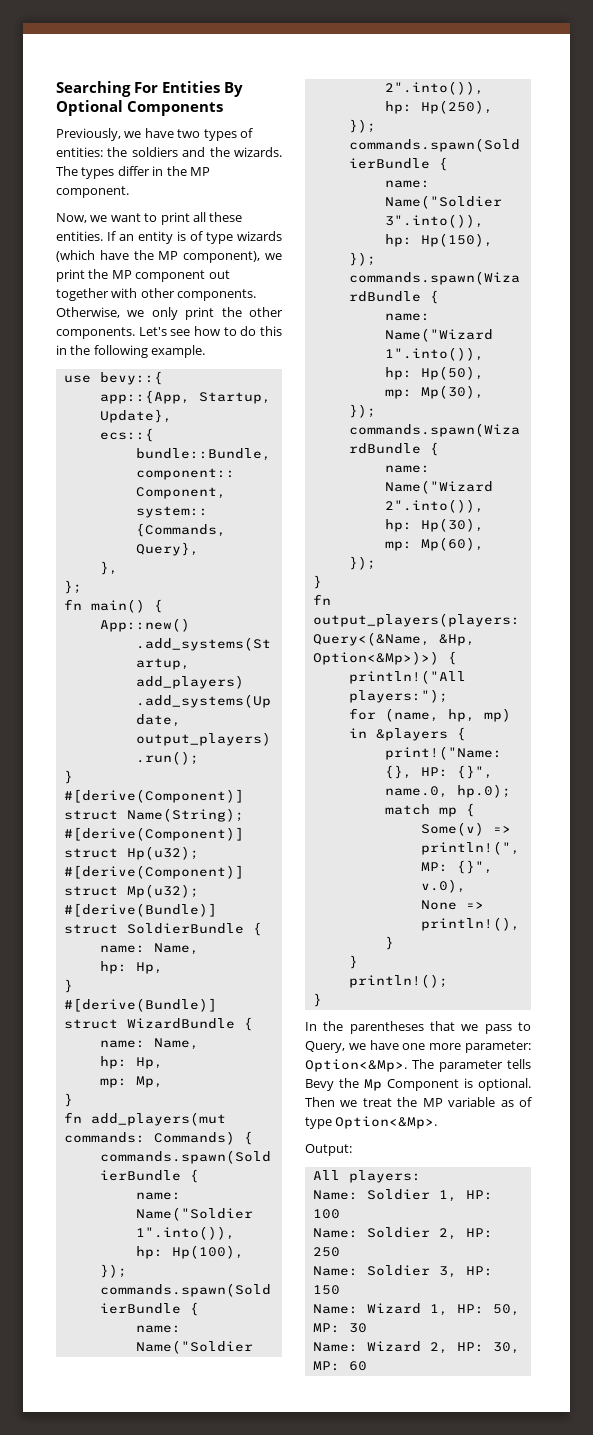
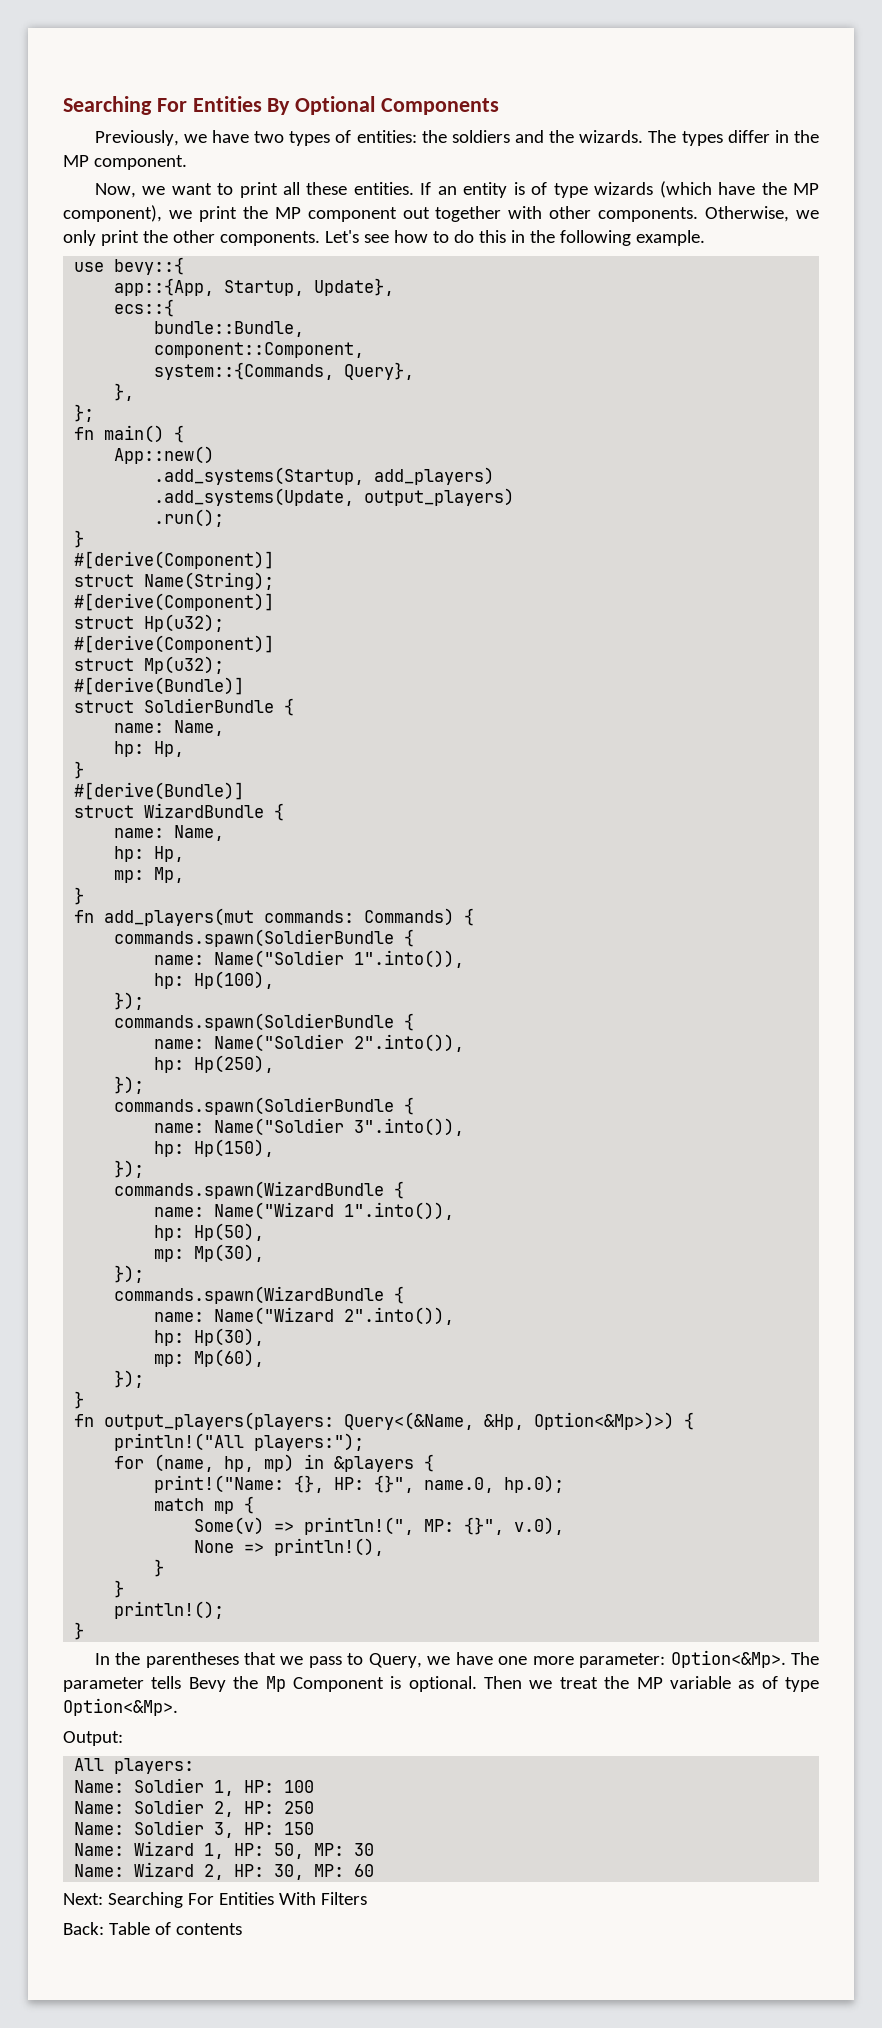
+ Next: Searching For Entities With Filters
+ Back: Table of contents

